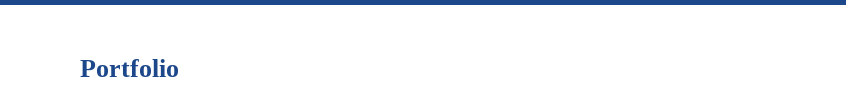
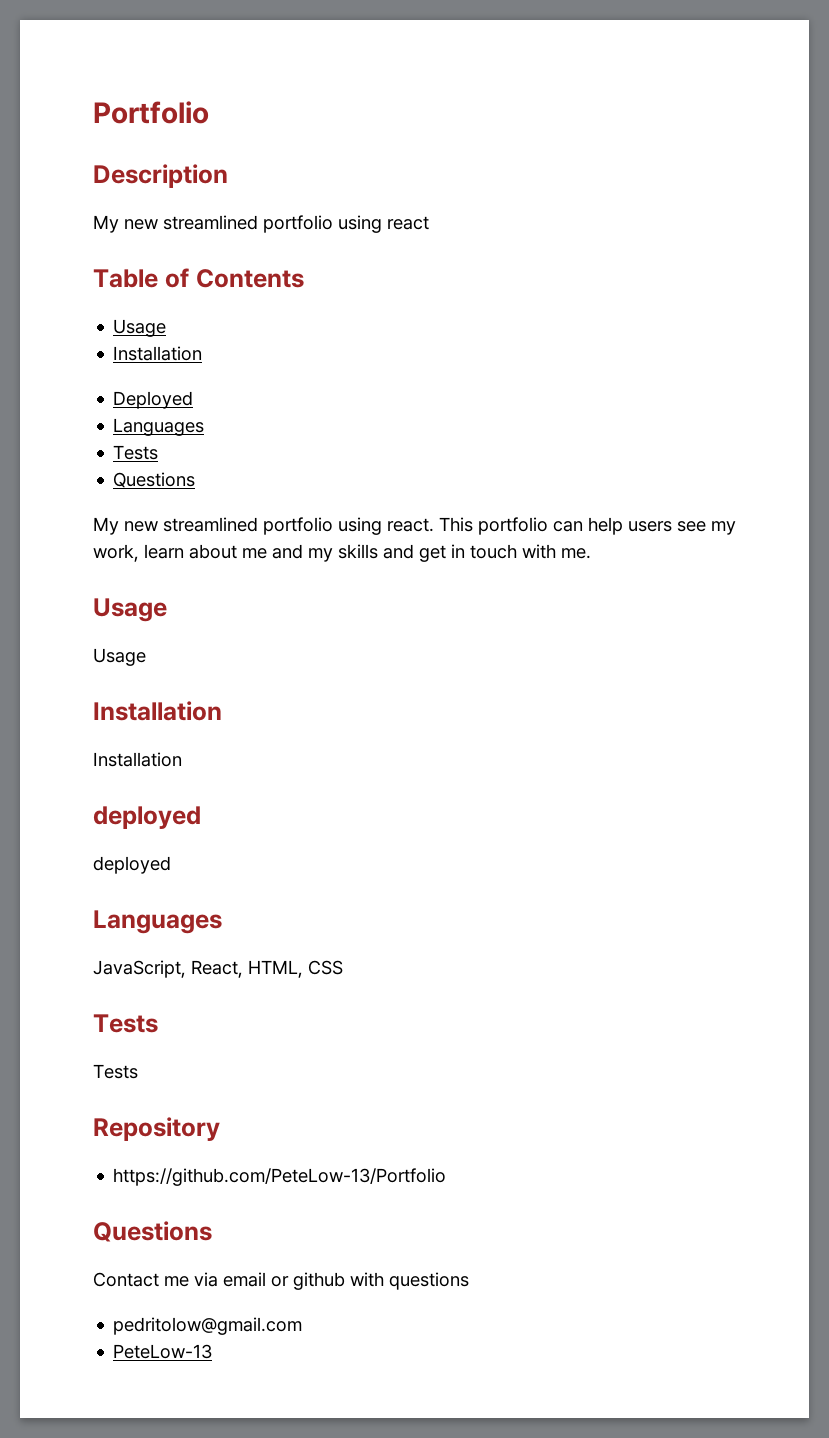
+ Description
+ My new streamlined portfolio using react
+ Table of Contents
+ Usage
+ Installation
+ Deployed
+ Languages
+ Tests
+ Questions
+ My new streamlined portfolio using react. This portfolio can help users see my work, learn about me and my skills and get in touch with me.
+ Usage
+ Usage
+ Installation
+ Installation
+ deployed
+ deployed
+ Languages
+ JavaScript, React, HTML, CSS
+ Tests
+ Tests
+ Repository
+ https://github.com/PeteLow-13/Portfolio
+ Questions
+ Contact me via email or github with questions
+ pedritolow@gmail.com
+ PeteLow-13

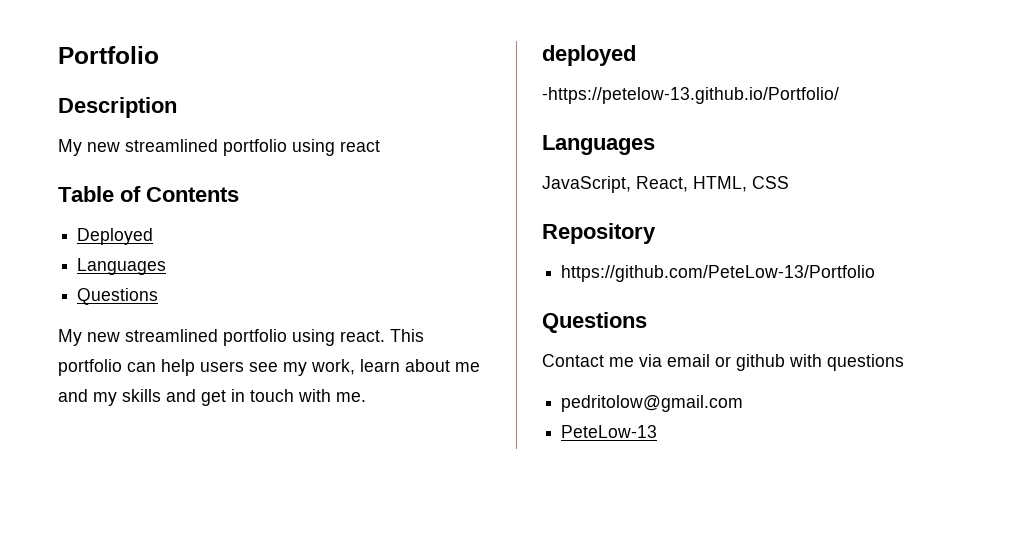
  Table of Contents
- Usage
- Installation
  Deployed
  Languages
- Tests
  This portfolio can help users see my work, learn about me and my skills and get in touch with me.
- Usage
- Usage
- Installation
- Installation
  deployed
- deployed
+ -https://petelow-13.github.io/Portfolio/
  JavaScript, React, HTML, CSS
- Tests
- Tests

